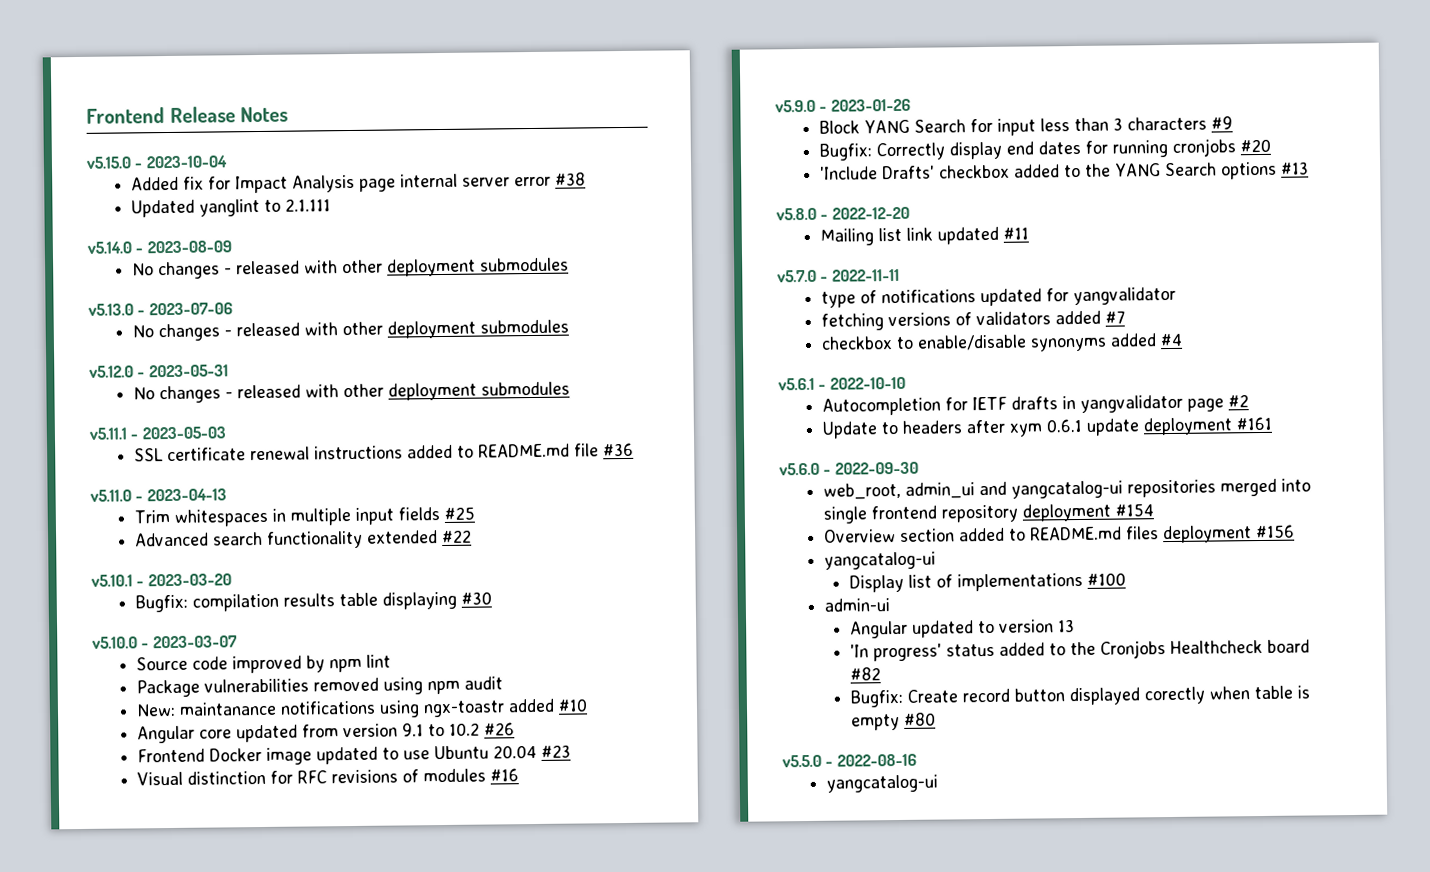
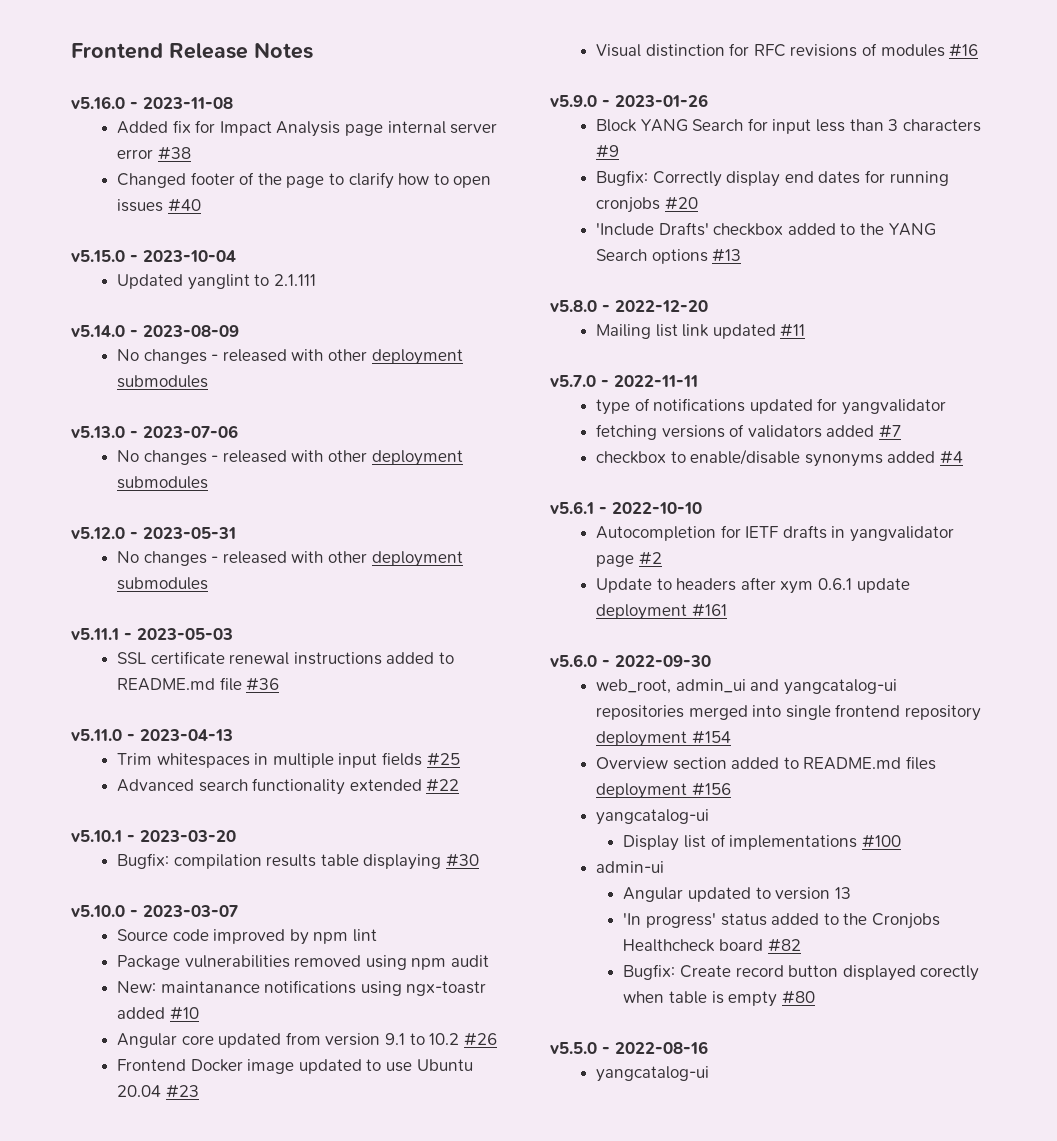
- v5.15.0 - 2023-10-04
+ v5.16.0 - 2023-11-08
+ Changed footer of the page to clarify how to open issues #40
+ v5.15.0 - 2023-10-04

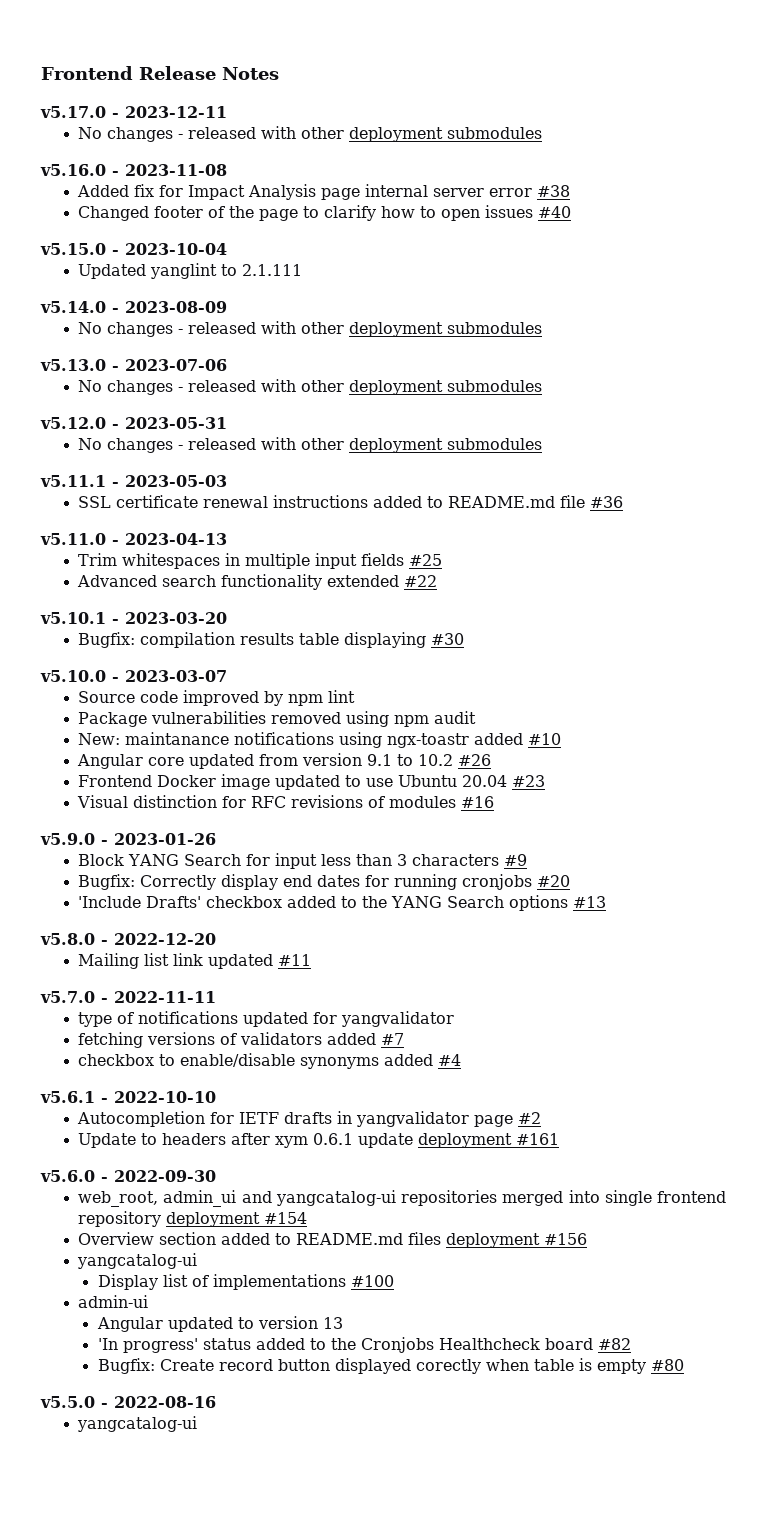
+ v5.17.0 - 2023-12-11
+ No changes - released with other deployment submodules

